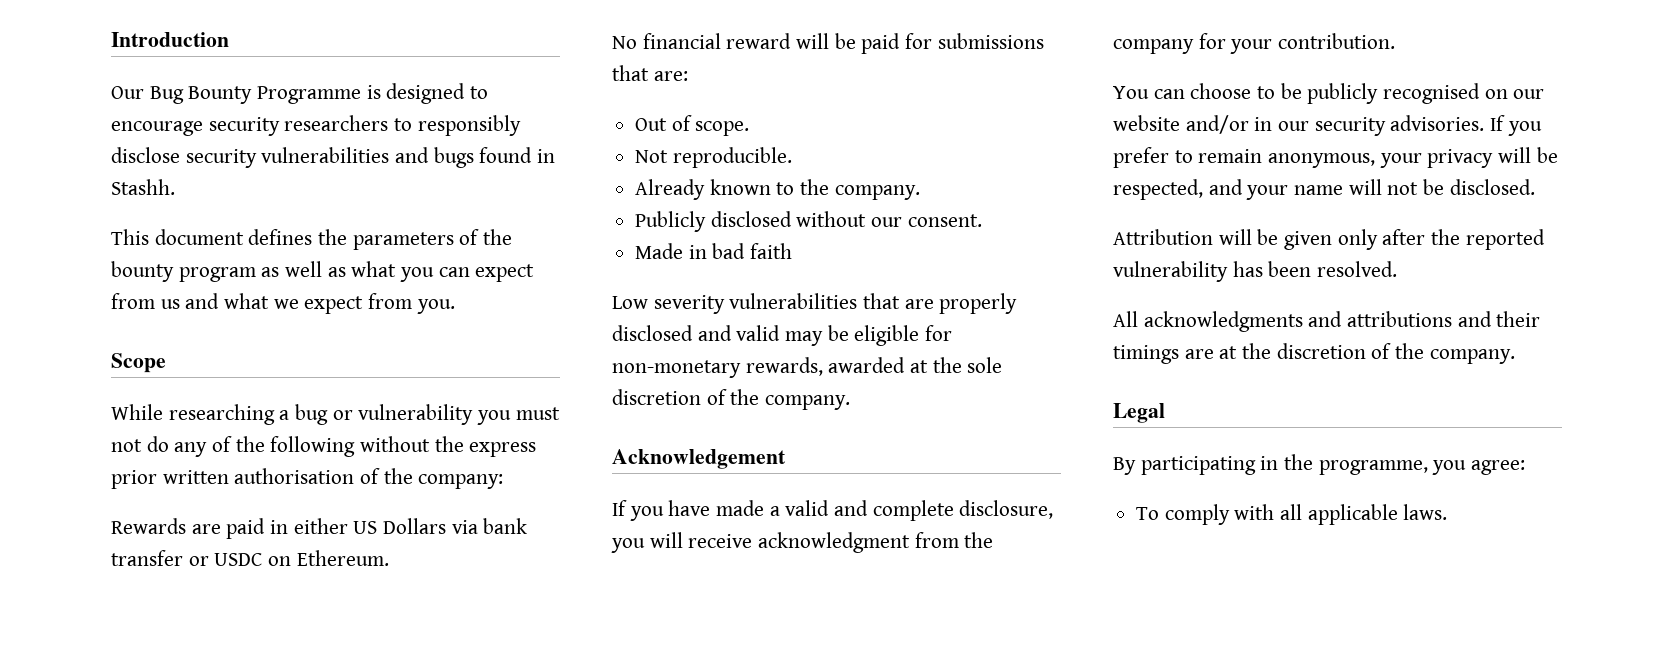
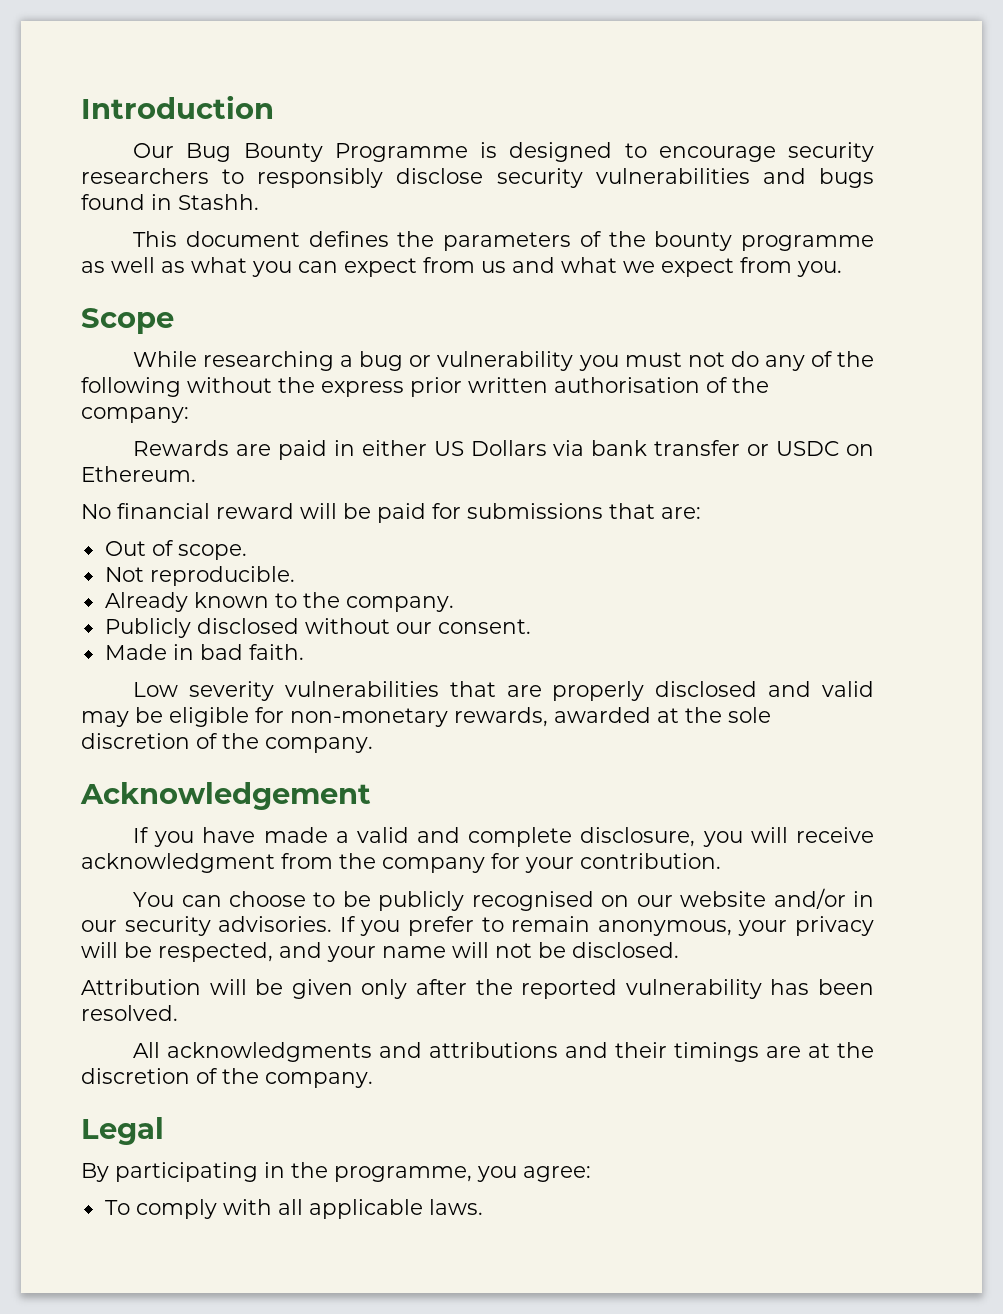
- This document defines the parameters of the bounty program as well as what you can expect from us and what we expect from you.
+ This document defines the parameters of the bounty programme as well as what you can expect from us and what we expect from you.
- Made in bad faith
+ Made in bad faith.

